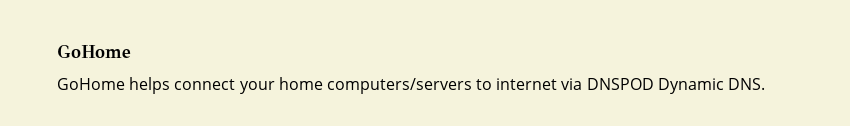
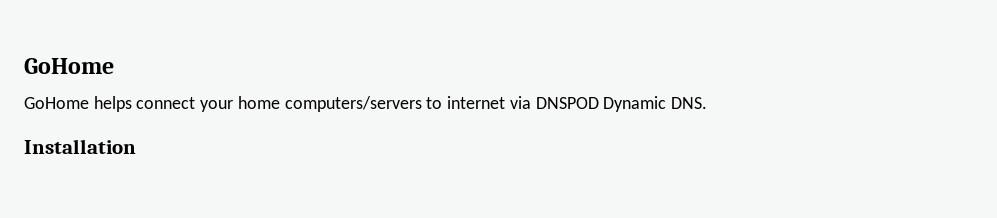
+ Installation

